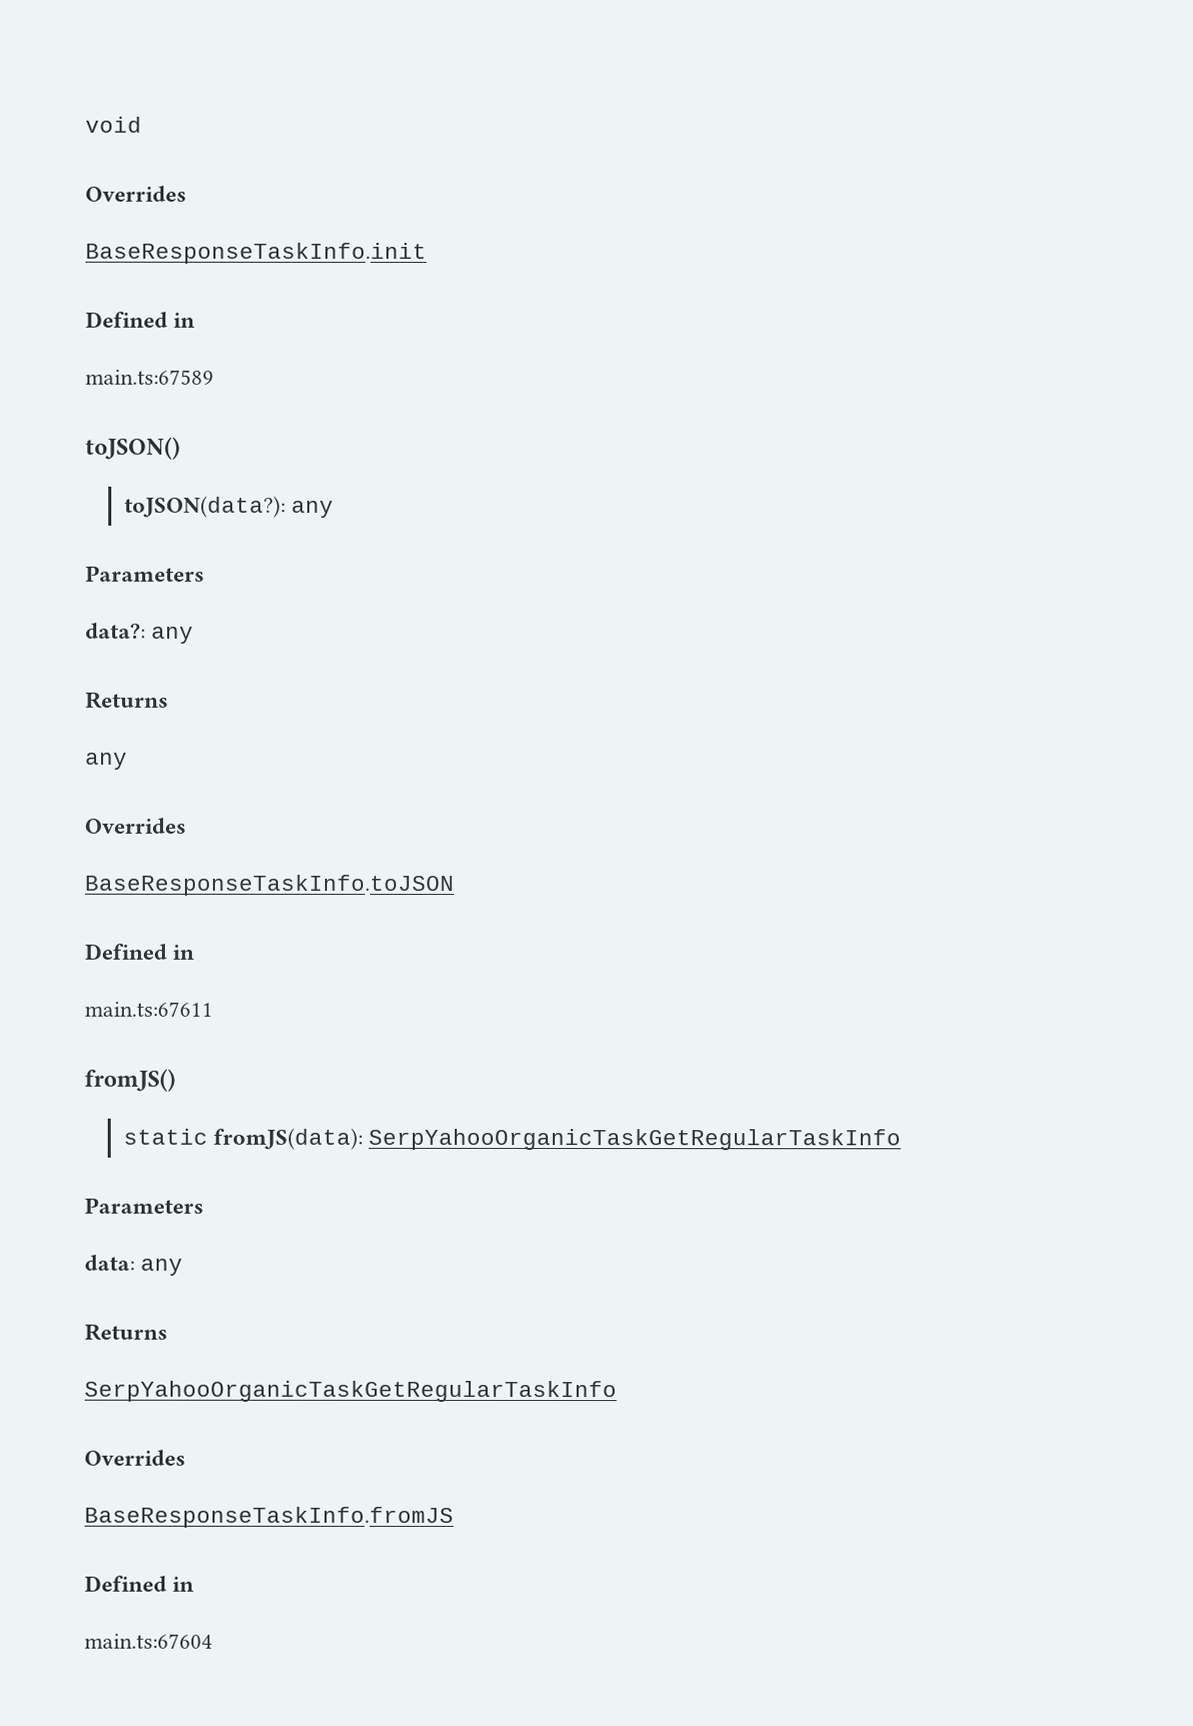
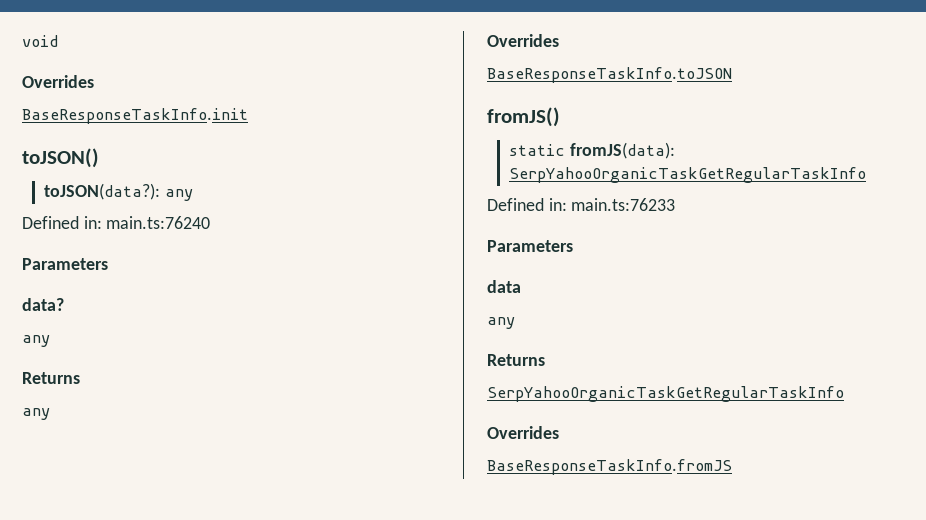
  BaseResponseTaskInfo.init
- Defined in
- main.ts:67589
  toJSON(data?): any
+ Defined in: main.ts:76240
  Parameters
- data?: any
+ data?
+ any
  BaseResponseTaskInfo.toJSON
- Defined in
- main.ts:67611
  static fromJS(data): SerpYahooOrganicTaskGetRegularTaskInfo
+ Defined in: main.ts:76233
  Parameters
- data: any
+ data
+ any
  BaseResponseTaskInfo.fromJS
- Defined in
- main.ts:67604

